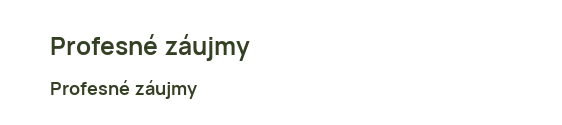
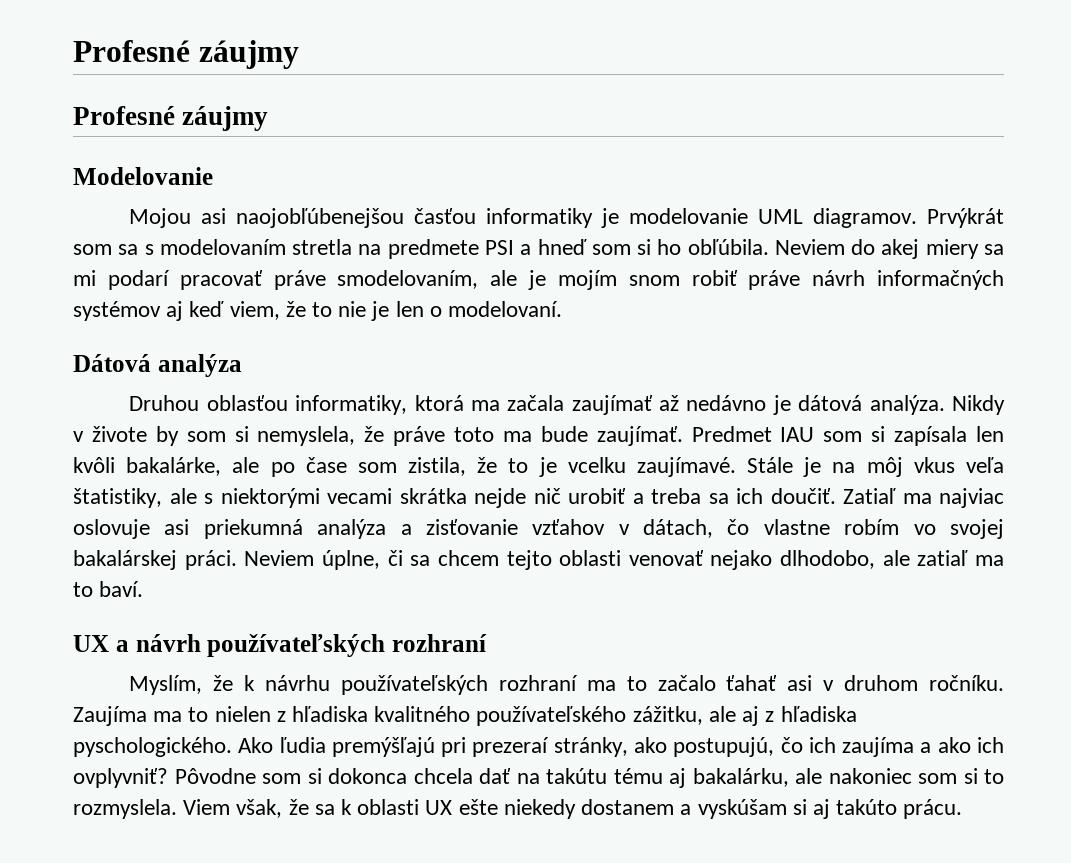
+ Modelovanie
+ Mojou asi naojobľúbenejšou časťou informatiky je modelovanie UML diagramov. Prvýkrát som sa s modelovaním stretla na predmete PSI a hneď som si ho obľúbila. Neviem do akej miery sa mi podarí pracovať práve smodelovaním, ale je mojím snom robiť práve návrh informačných systémov aj keď viem, že to nie je len o modelovaní.
+ Dátová analýza
+ Druhou oblasťou informatiky, ktorá ma začala zaujímať až nedávno je dátová analýza. Nikdy v živote by som si nemyslela, že práve toto ma bude zaujímať. Predmet IAU som si zapísala len kvôli bakalárke, ale po čase som zistila, že to je vcelku zaujímavé. Stále je na môj vkus veľa štatistiky, ale s niektorými vecami skrátka nejde nič urobiť a treba sa ich doučiť. Zatiaľ ma najviac oslovuje asi priekumná analýza a zisťovanie vzťahov v dátach, čo vlastne robím vo svojej bakalárskej práci. Neviem úplne, či sa chcem tejto oblasti venovať nejako dlhodobo, ale zatiaľ ma to baví.
+ UX a návrh používateľských rozhraní
+ Myslím, že k návrhu používateľských rozhraní ma to začalo ťahať asi v druhom ročníku. Zaujíma ma to nielen z hľadiska kvalitného používateľského zážitku, ale aj z hľadiska pyschologického. Ako ľudia premýšľajú pri prezeraí stránky, ako postupujú, čo ich zaujíma a ako ich ovplyvniť? Pôvodne som si dokonca chcela dať na takútu tému aj bakalárku, ale nakoniec som si to rozmyslela. Viem však, že sa k oblasti UX ešte niekedy dostanem a vyskúšam si aj takúto prácu.

